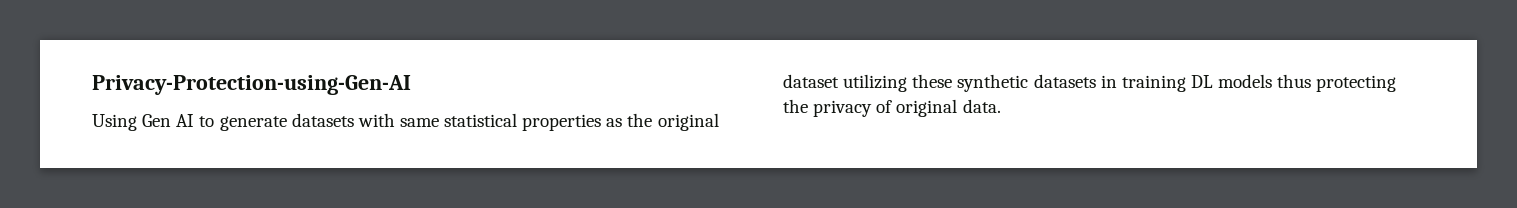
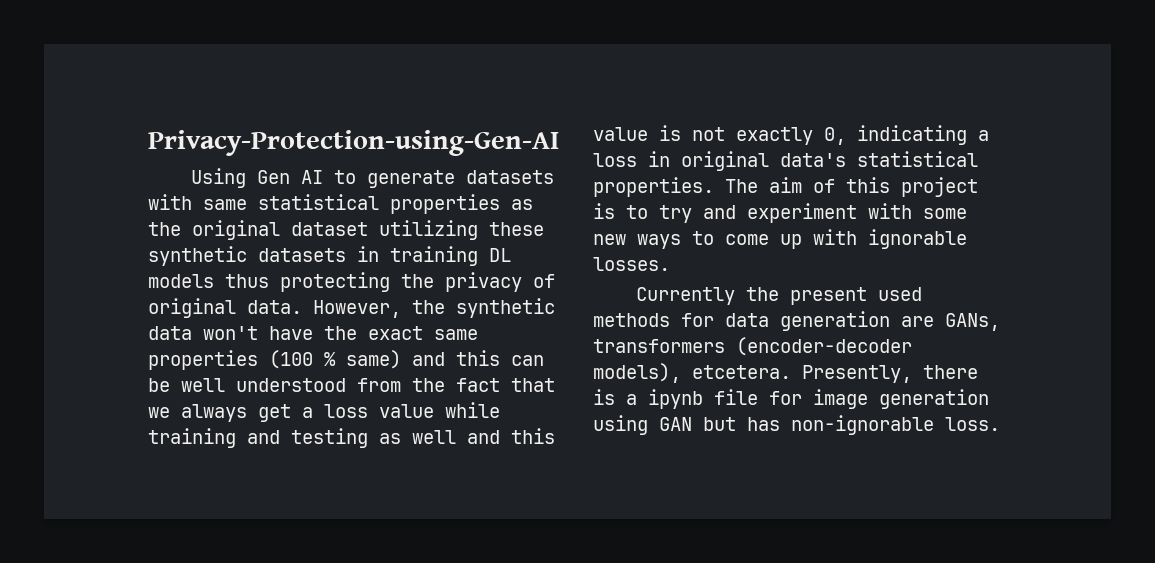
+ However, the synthetic data won't have the exact same properties (100 % same) and this can be well understood from the fact that we always get a loss value while training and testing as well and this value is not exactly 0, indicating a loss in original data's statistical properties. The aim of this project is to try and experiment with some new ways to come up with ignorable losses.
+ Currently the present used methods for data generation are GANs, transformers (encoder-decoder models), etcetera. Presently, there is a ipynb file for image generation using GAN but has non-ignorable loss.

